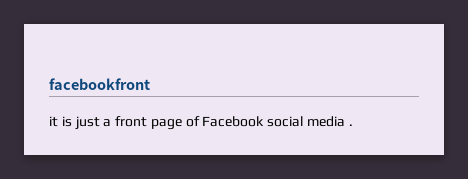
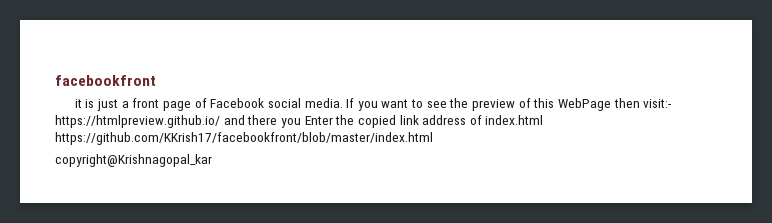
- it is just a front page of Facebook social media .
+ it is just a front page of Facebook social media. If you want to see the preview of this WebPage then visit:- https://htmlpreview.github.io/ and there you Enter the copied link address of index.html https://github.com/KKrish17/facebookfront/blob/master/index.html
+ copyright@Krishnagopal_kar

